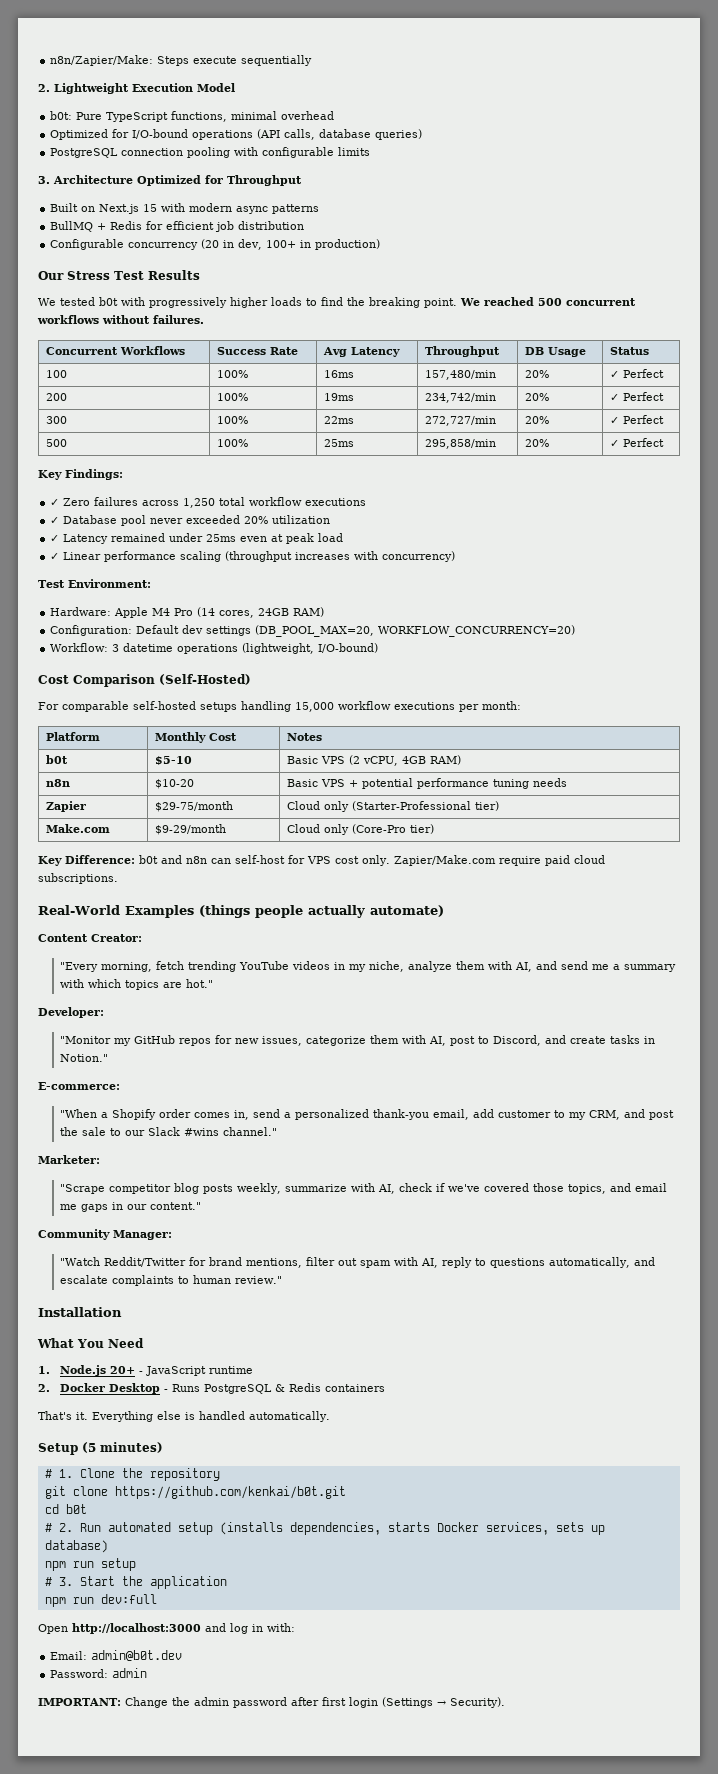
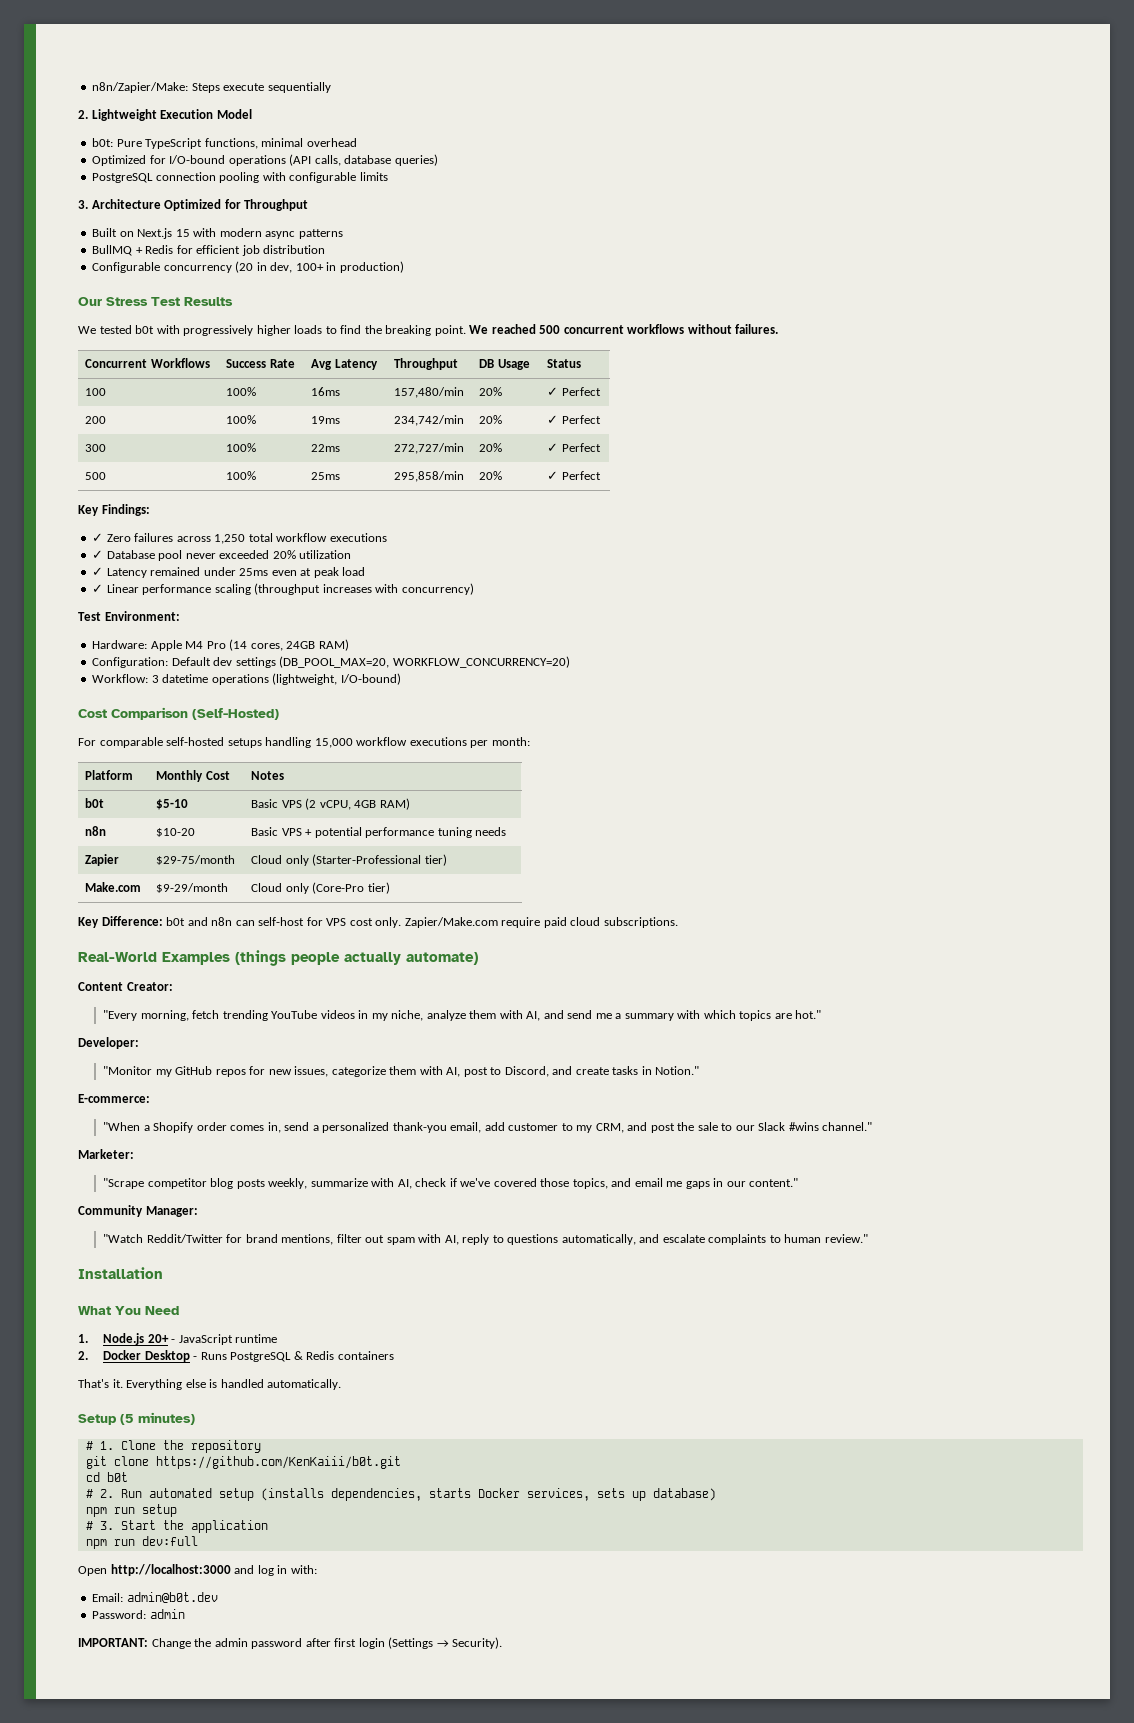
- git clone https://github.com/kenkai/b0t.git
+ git clone https://github.com/KenKaiii/b0t.git

